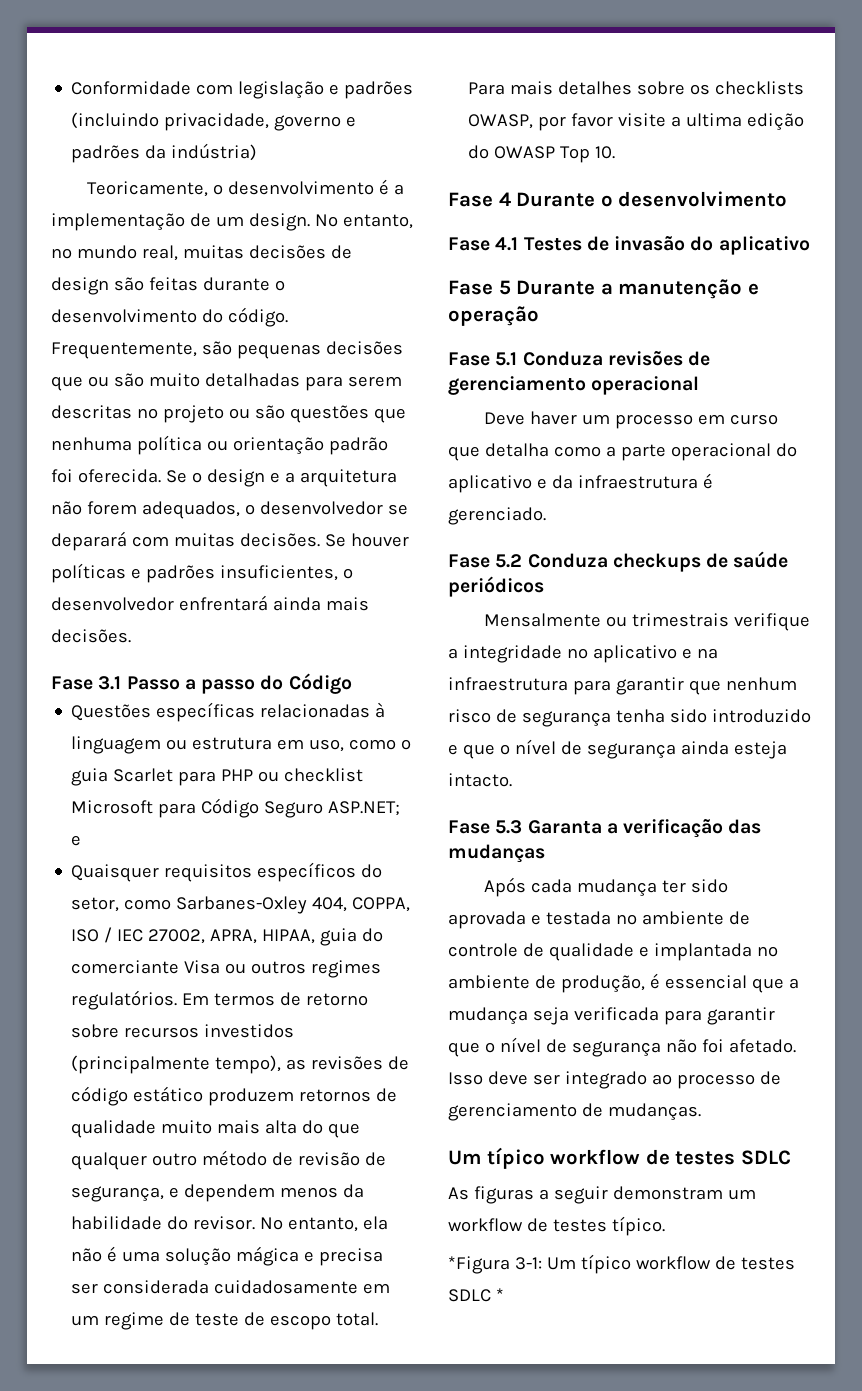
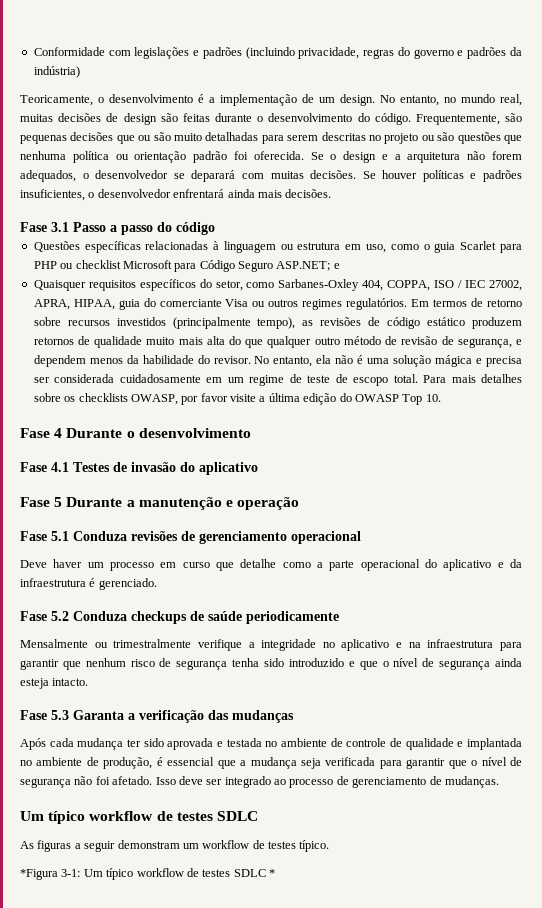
- Conformidade com legislação e padrões (incluindo privacidade, governo e padrões da indústria)
+ Conformidade com legislações e padrões (incluindo privacidade, regras do governo e padrões da indústria)
- Fase 3.1 Passo a passo do Código
+ Fase 3.1 Passo a passo do código
- Para mais detalhes sobre os checklists OWASP, por favor visite a ultima edição do OWASP Top 10.
+ Para mais detalhes sobre os checklists OWASP, por favor visite a última edição do OWASP Top 10.
- Deve haver um processo em curso que detalha como a parte operacional do aplicativo e da infraestrutura é gerenciado.
+ Deve haver um processo em curso que detalhe como a parte operacional do aplicativo e da infraestrutura é gerenciado.
- Fase 5.2 Conduza checkups de saúde periódicos
+ Fase 5.2 Conduza checkups de saúde periodicamente
- Mensalmente ou trimestrais verifique a integridade no aplicativo e na infraestrutura para garantir que nenhum risco de segurança tenha sido introduzido e que o nível de segurança ainda esteja intacto.
+ Mensalmente ou trimestralmente verifique a integridade no aplicativo e na infraestrutura para garantir que nenhum risco de segurança tenha sido introduzido e que o nível de segurança ainda esteja intacto.

